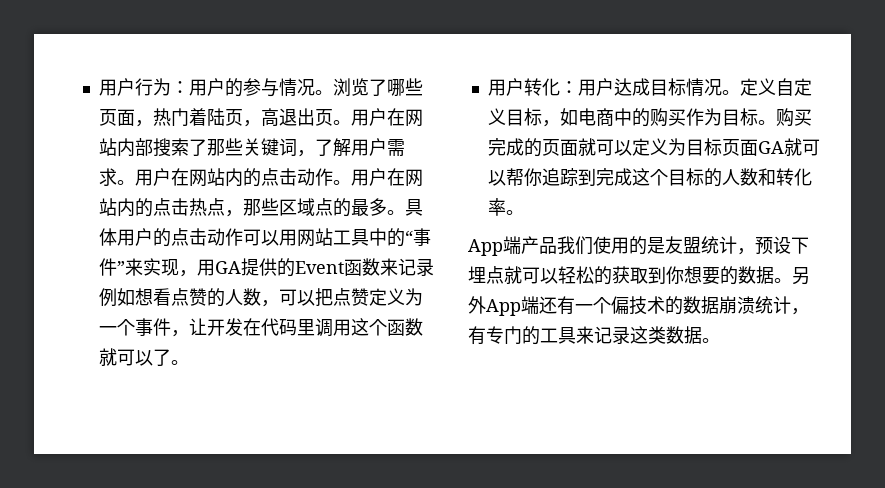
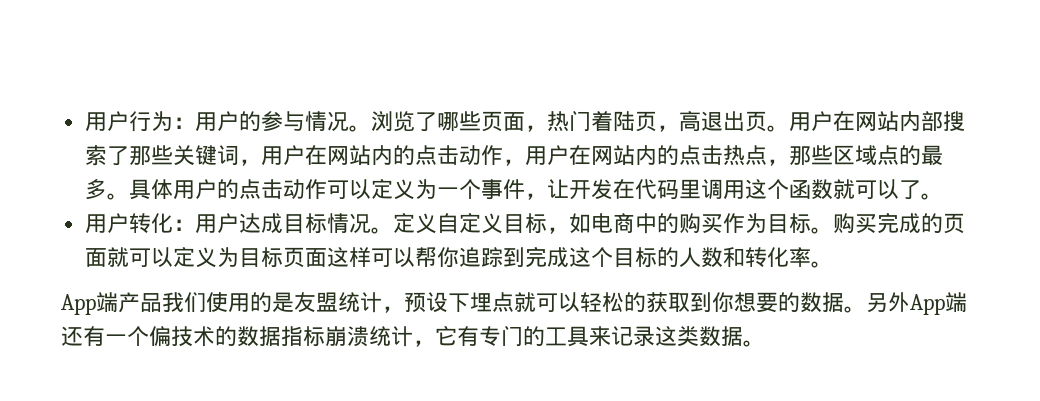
- 用户在网站内部搜索了那些关键词，了解用户需求。用户在网站内的点击动作。用户在网站内的点击热点，那些区域点的最多。
+ 用户在网站内部搜索了那些关键词，用户在网站内的点击动作，用户在网站内的点击热点，那些区域点的最多。
- 具体用户的点击动作可以用网站工具中的“事件”来实现，用GA提供的Event函数来记录例如想看点赞的人数，可以把点赞定义为一个事件，让开发在代码里调用这个函数就可以了。
+ 具体用户的点击动作可以定义为一个事件，让开发在代码里调用这个函数就可以了。
- 购买完成的页面就可以定义为目标页面GA就可以帮你追踪到完成这个目标的人数和转化率。
+ 购买完成的页面就可以定义为目标页面这样可以帮你追踪到完成这个目标的人数和转化率。
- 另外App端还有一个偏技术的数据崩溃统计，有专门的工具来记录这类数据。
+ 另外App端还有一个偏技术的数据指标崩溃统计，它有专门的工具来记录这类数据。

